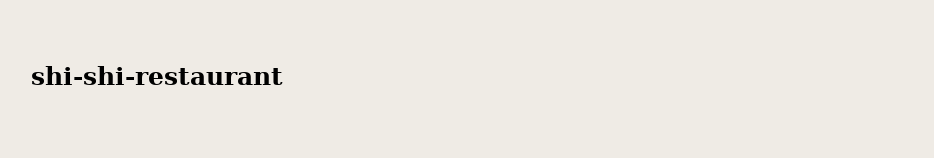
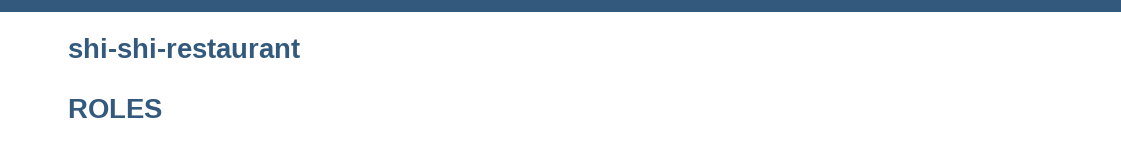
+ ROLES

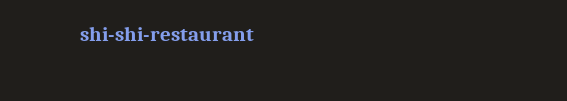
- ROLES

